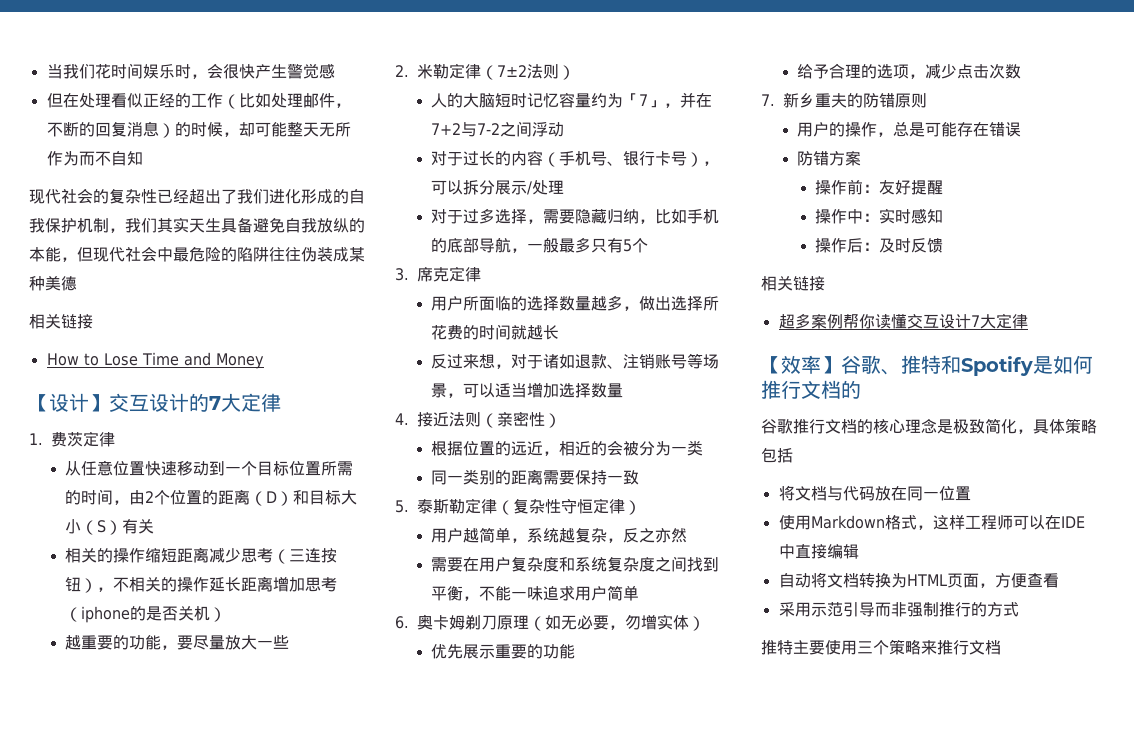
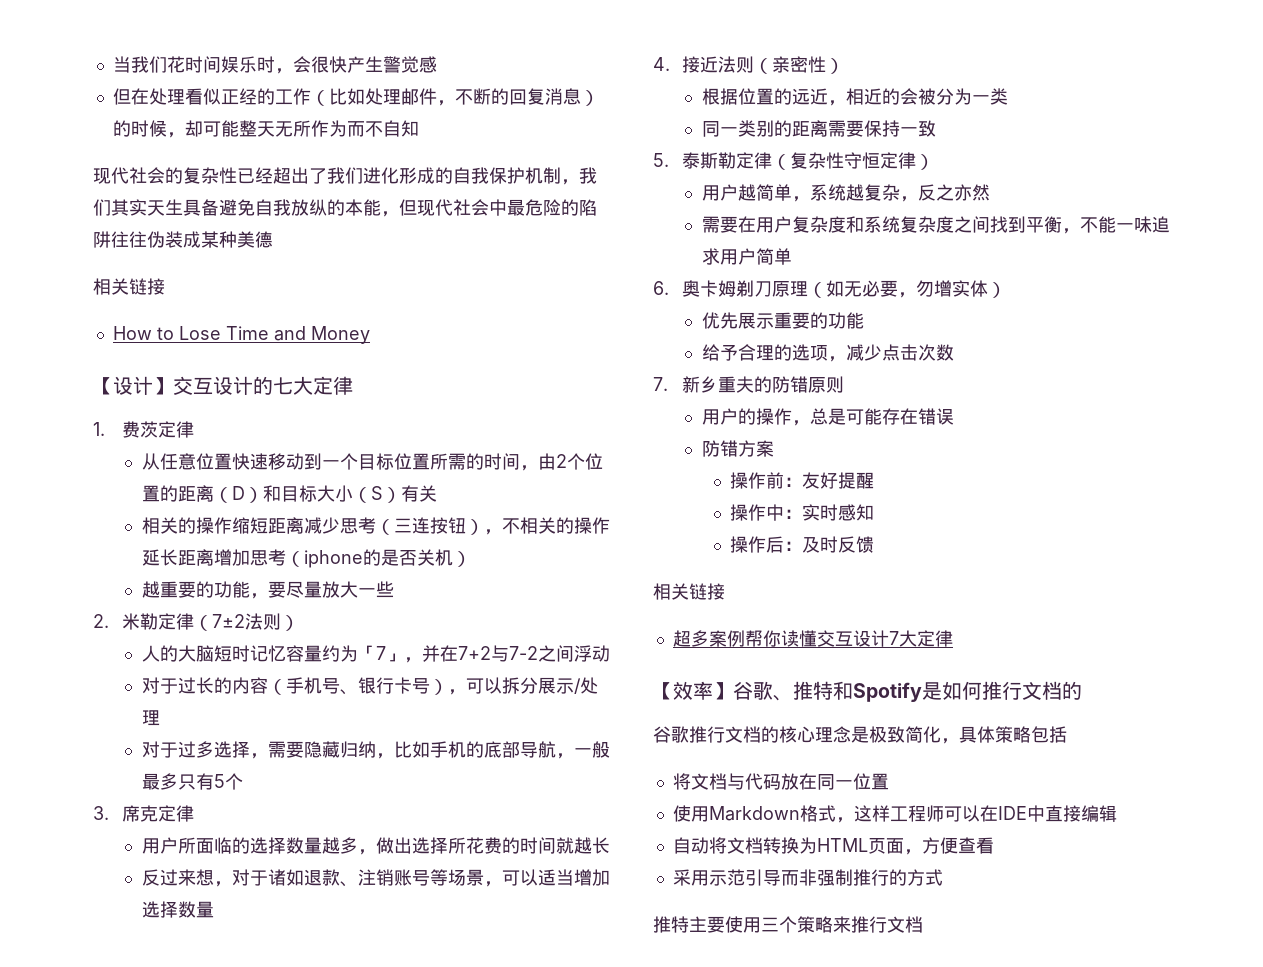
- 【设计】交互设计的7大定律
+ 【设计】交互设计的七大定律

